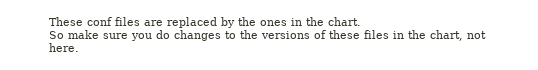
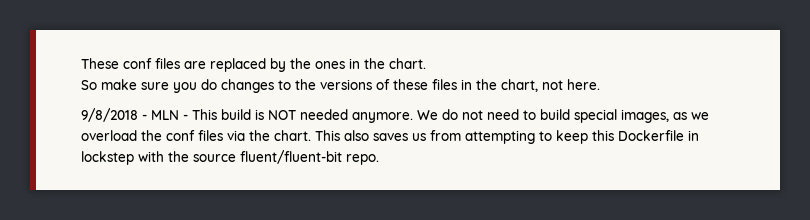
+ 9/8/2018 - MLN - This build is NOT needed anymore. We do not need to build special images, as we overload the conf files via the chart. This also saves us from attempting to keep this Dockerfile in lockstep with the source fluent/fluent-bit repo.

